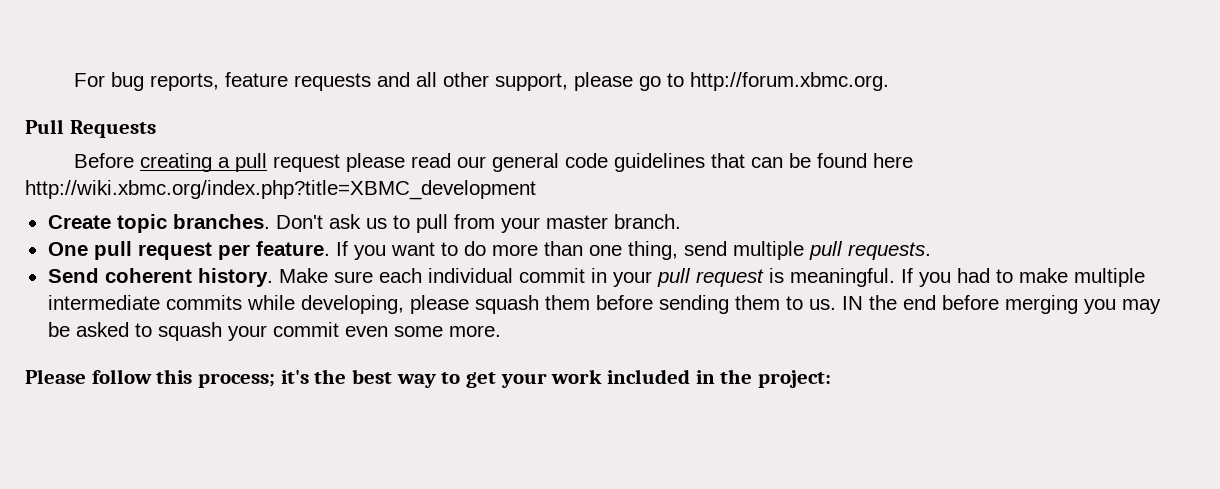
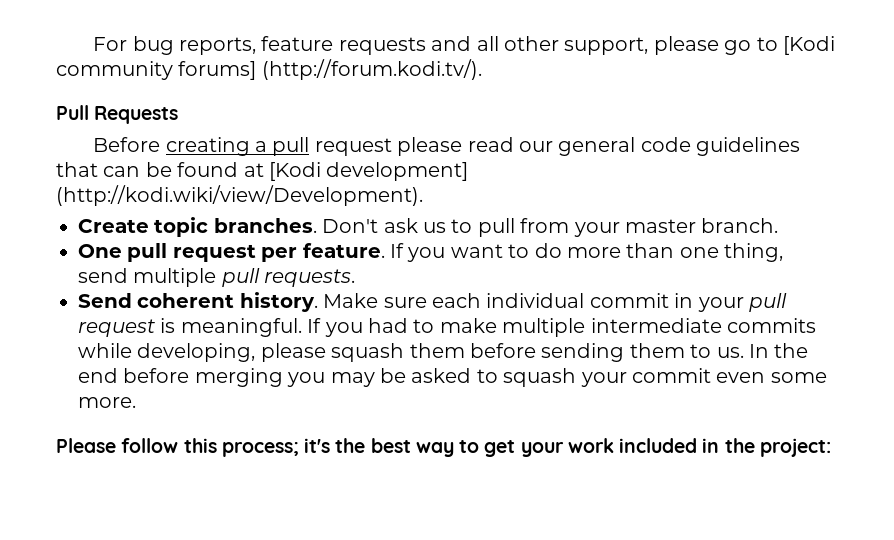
- For bug reports, feature requests and all other support, please go to http://forum.xbmc.org.
+ For bug reports, feature requests and all other support, please go to [Kodi community forums] (http://forum.kodi.tv/).
- Before creating a pull request please read our general code guidelines that can be found here http://wiki.xbmc.org/index.php?title=XBMC_development
+ Before creating a pull request please read our general code guidelines that can be found at [Kodi development] (http://kodi.wiki/view/Development).
- IN the end before merging you may be asked to squash your commit even some more.
+ In the end before merging you may be asked to squash your commit even some more.

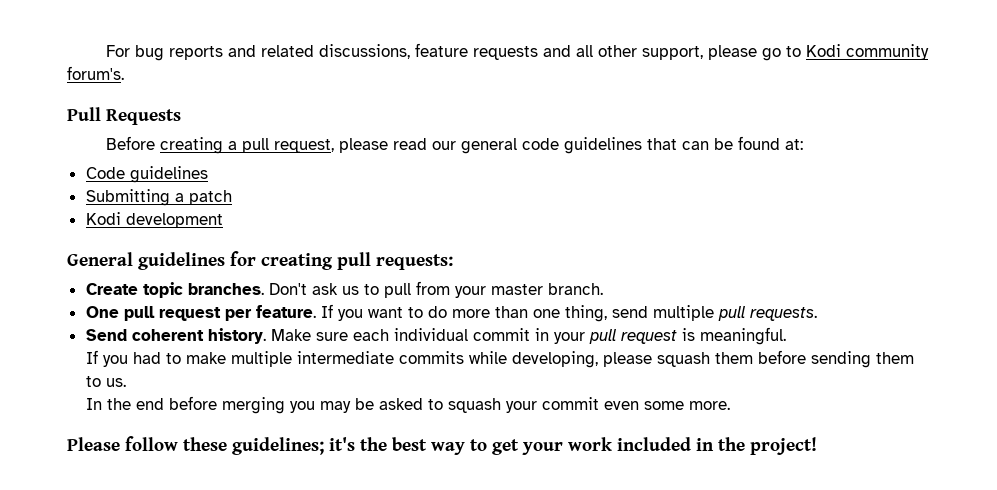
- For bug reports, feature requests and all other support, please go to [Kodi community forums] (http://forum.kodi.tv/).
+ For bug reports and related discussions, feature requests and all other support, please go to Kodi community forum's.
- Before creating a pull request please read our general code guidelines that can be found at [Kodi development] (http://kodi.wiki/view/Development).
+ Before creating a pull request, please read our general code guidelines that can be found at:
+ Code guidelines
+ Submitting a patch
+ Kodi development
+ General guidelines for creating pull requests:
- Make sure each individual commit in your pull request is meaningful. If you had to make multiple intermediate commits while developing, please squash them before sending them to us. In the end before merging you may be asked to squash your commit even some more.
+ Make sure each individual commit in your pull request is meaningful.
+ If you had to make multiple intermediate commits while developing, please squash them before sending them to us.
+ In the end before merging you may be asked to squash your commit even some more.
- Please follow this process; it's the best way to get your work included in the project:
+ Please follow these guidelines; it's the best way to get your work included in the project!

